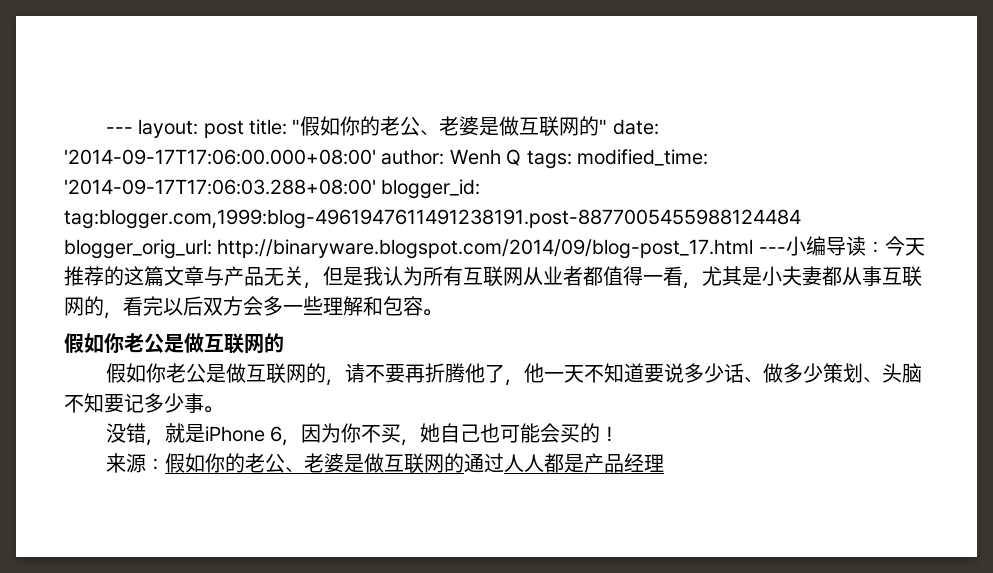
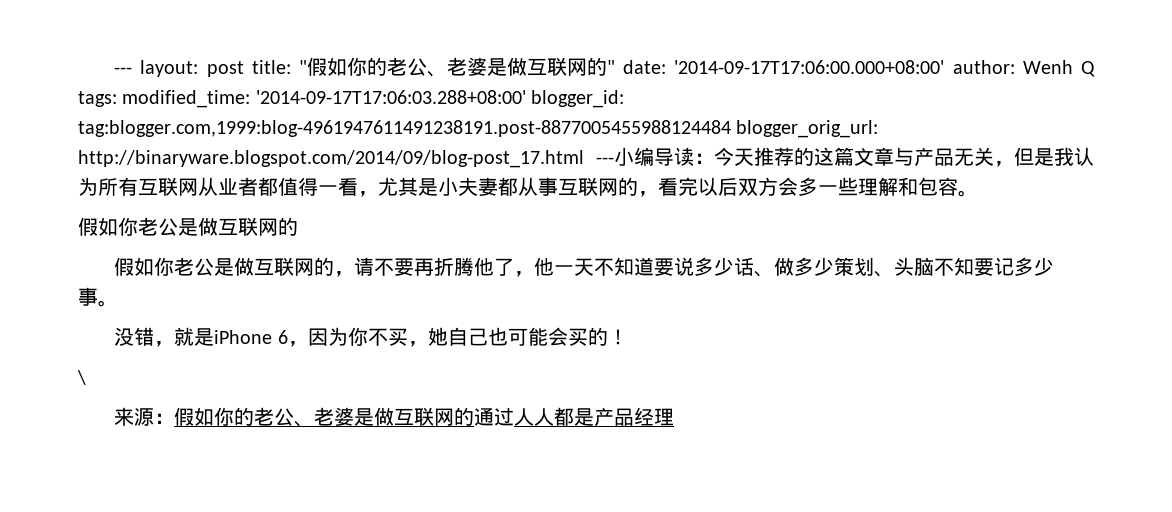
+ \

